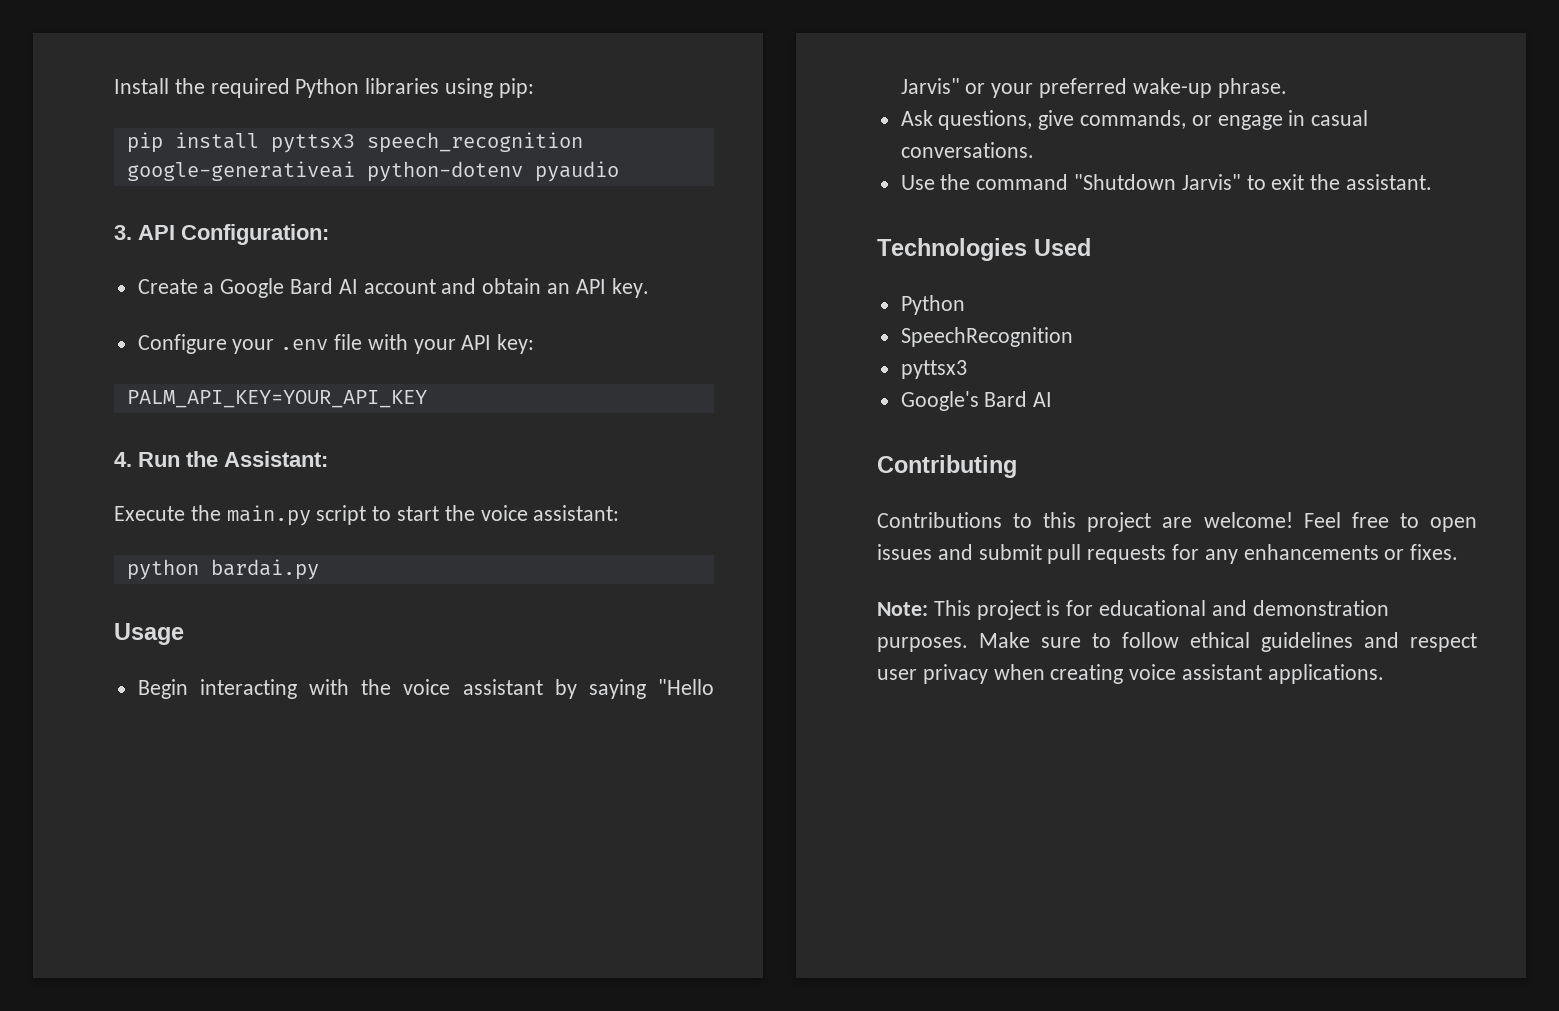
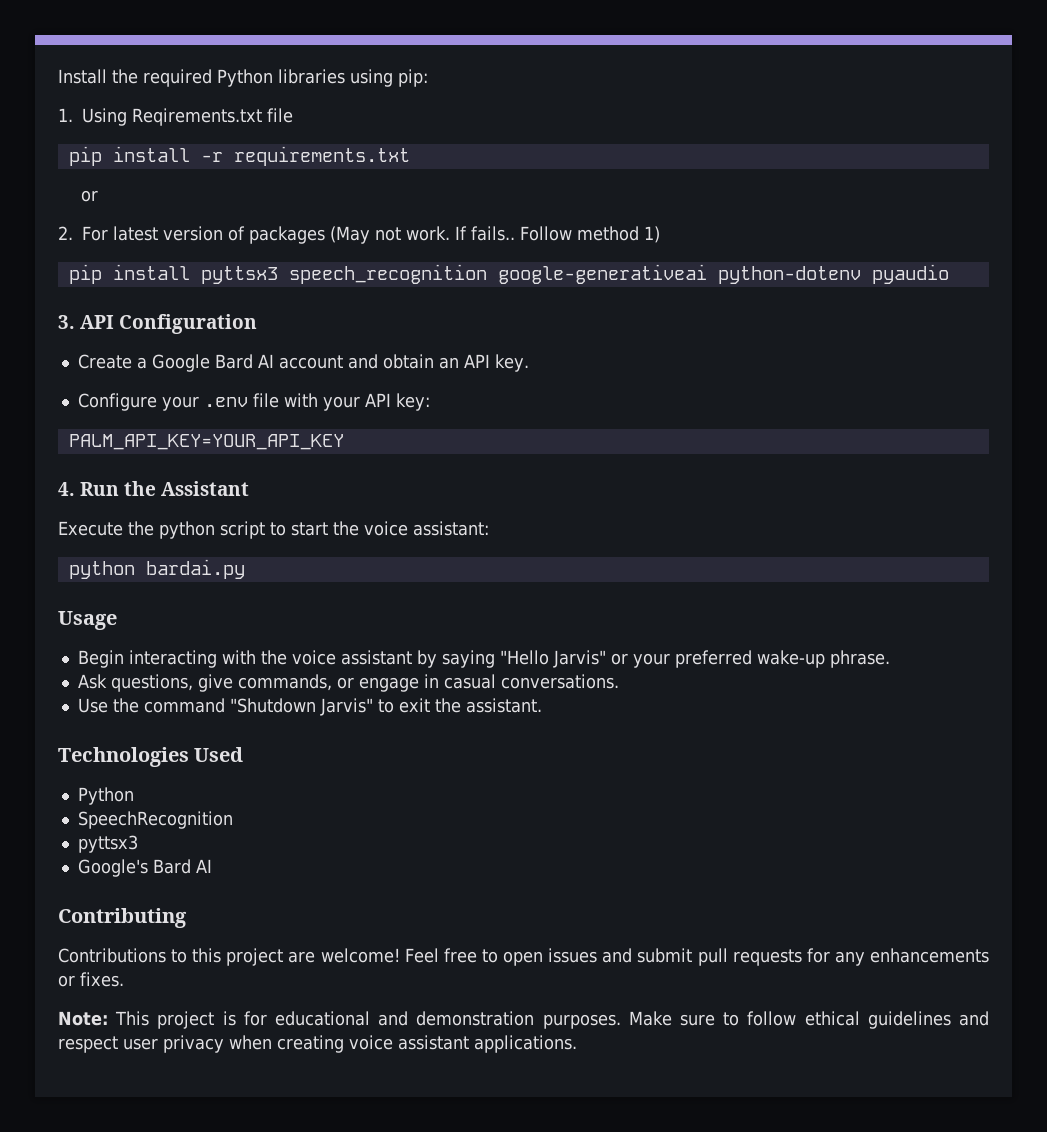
+ 1. Using Reqirements.txt file
+ pip install -r requirements.txt
+ or
+ 2. For latest version of packages (May not work. If fails.. Follow method 1)
- 3. API Configuration:
+ 3. API Configuration
- 4. Run the Assistant:
+ 4. Run the Assistant
- Execute the main.py script to start the voice assistant:
+ Execute the python script to start the voice assistant:

